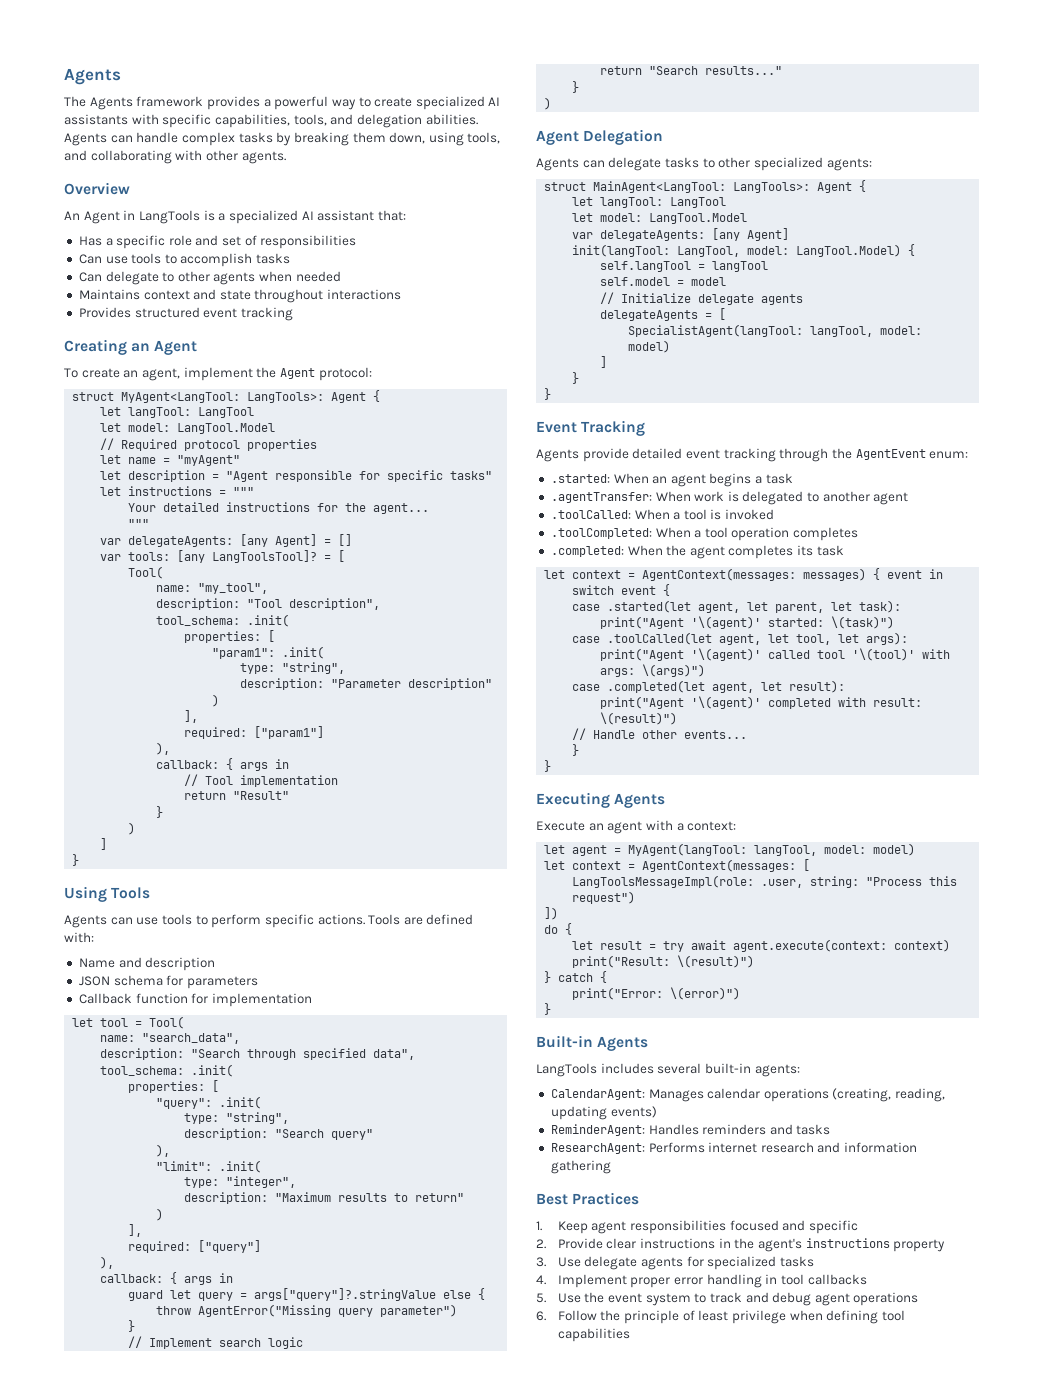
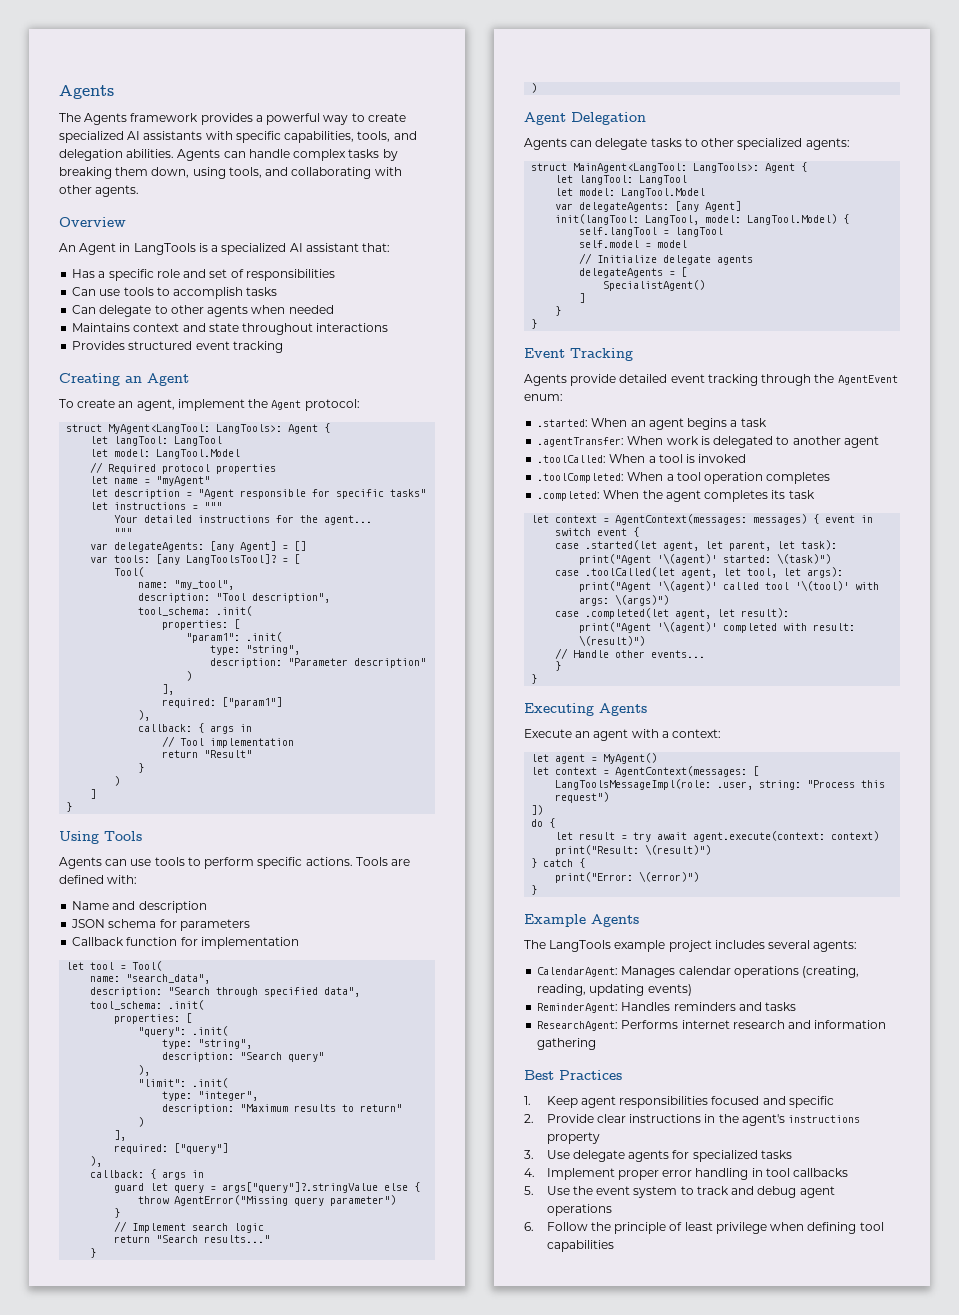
- SpecialistAgent(langTool: langTool, model: model)
+ SpecialistAgent()
- let agent = MyAgent(langTool: langTool, model: model)
+ let agent = MyAgent()
- Built-in Agents
- LangTools includes several built-in agents:
+ Example Agents
+ The LangTools example project includes several agents:

